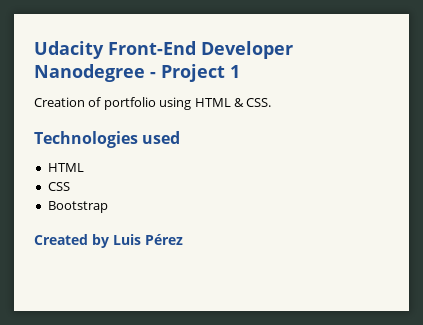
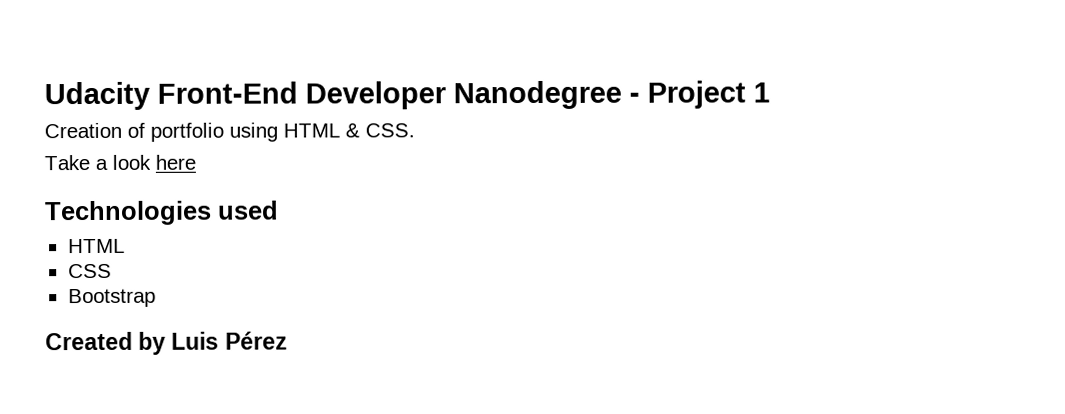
+ Take a look here

